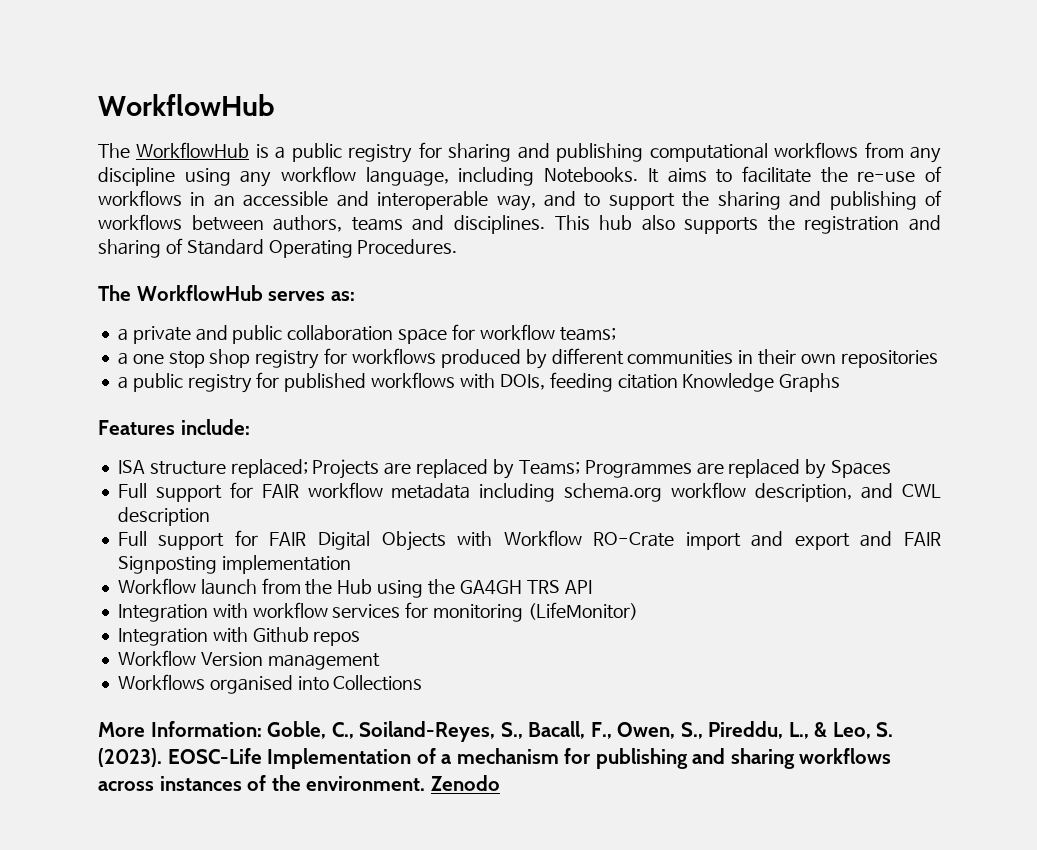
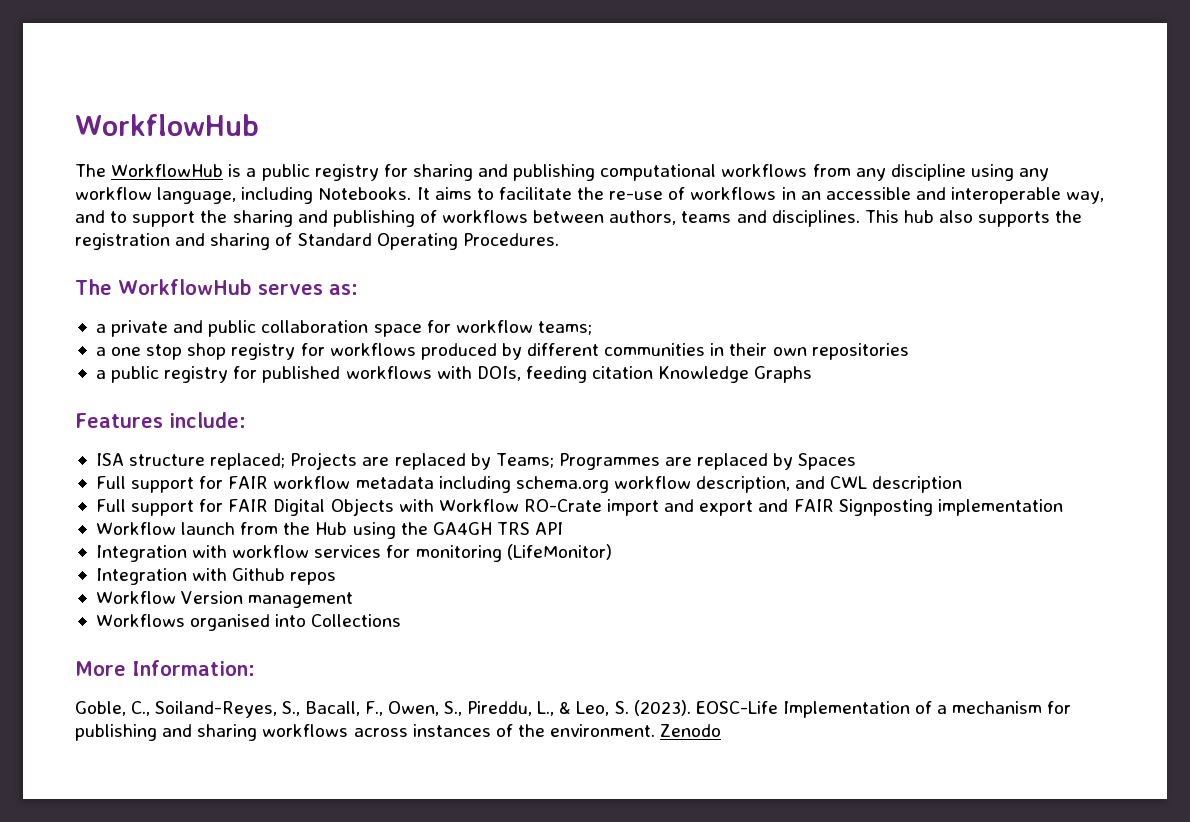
- More Information: Goble, C., Soiland-Reyes, S., Bacall, F., Owen, S., Pireddu, L., & Leo, S. (2023).
+ More Information:
+ Goble, C., Soiland-Reyes, S., Bacall, F., Owen, S., Pireddu, L., & Leo, S. (2023).

